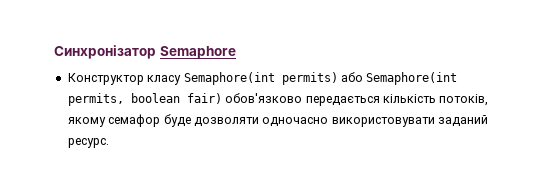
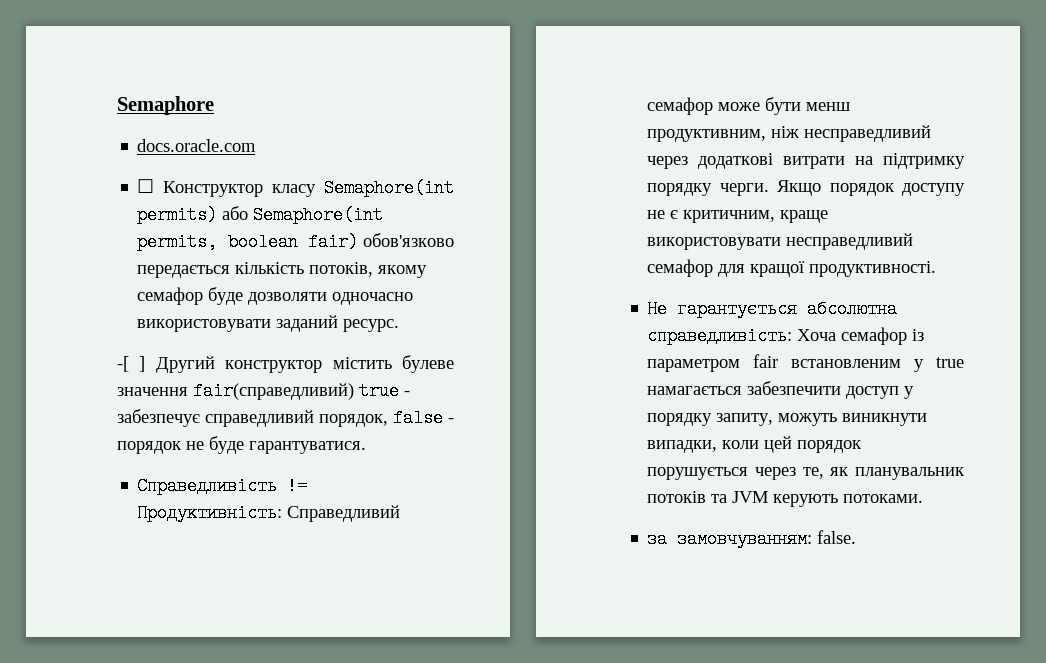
- Синхронізатор Semaphore
+ Semaphore
- Конструктор класу Semaphore(int permits) або Semaphore(int permits, boolean fair) обов'язково передається кількість потоків, якому семафор буде дозволяти одночасно використовувати заданий ресурс.
+ docs.oracle.com
+ ☐ Конструктор класу Semaphore(int permits) або Semaphore(int permits, boolean fair) обов'язково передається кількість потоків, якому семафор буде дозволяти одночасно використовувати заданий ресурс.
+ -[ ] Другий конструктор містить булеве значення fair(справедливий) true - забезпечує справедливий порядок, false - порядок не буде гарантуватися.
+ Справедливість != Продуктивність: Справедливий семафор може бути менш продуктивним, ніж несправедливий через додаткові витрати на підтримку порядку черги. Якщо порядок доступу не є критичним, краще використовувати несправедливий семафор для кращої продуктивності.
+ Не гарантується абсолютна справедливість: Хоча семафор із параметром fair встановленим у true намагається забезпечити доступ у порядку запиту, можуть виникнути випадки, коли цей порядок порушується через те, як планувальник потоків та JVM керують потоками.
+ за замовчуванням: false.

